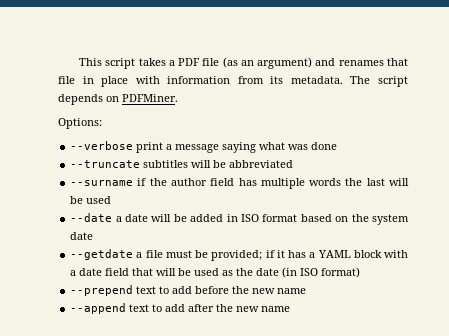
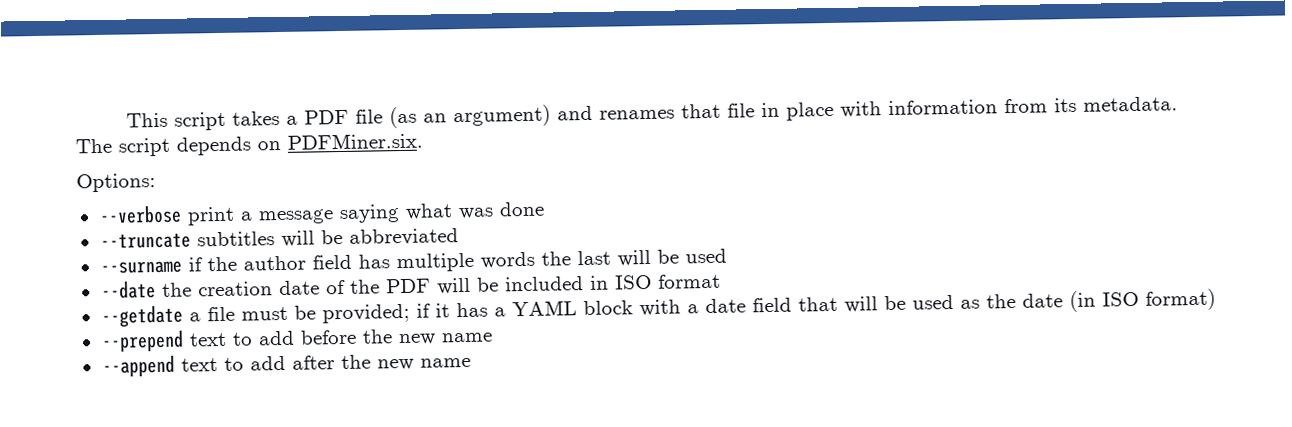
- The script depends on PDFMiner.
+ The script depends on PDFMiner.six.
- --date a date will be added in ISO format based on the system date
+ --date the creation date of the PDF will be included in ISO format

